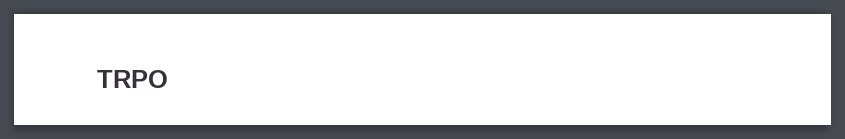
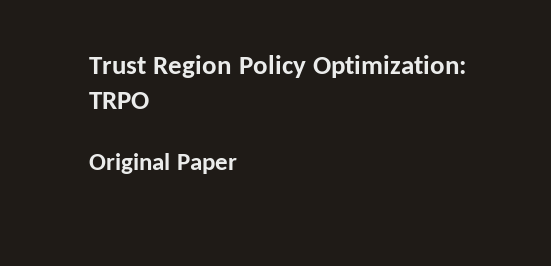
- TRPO
+ Trust Region Policy Optimization: TRPO
+ Original Paper

